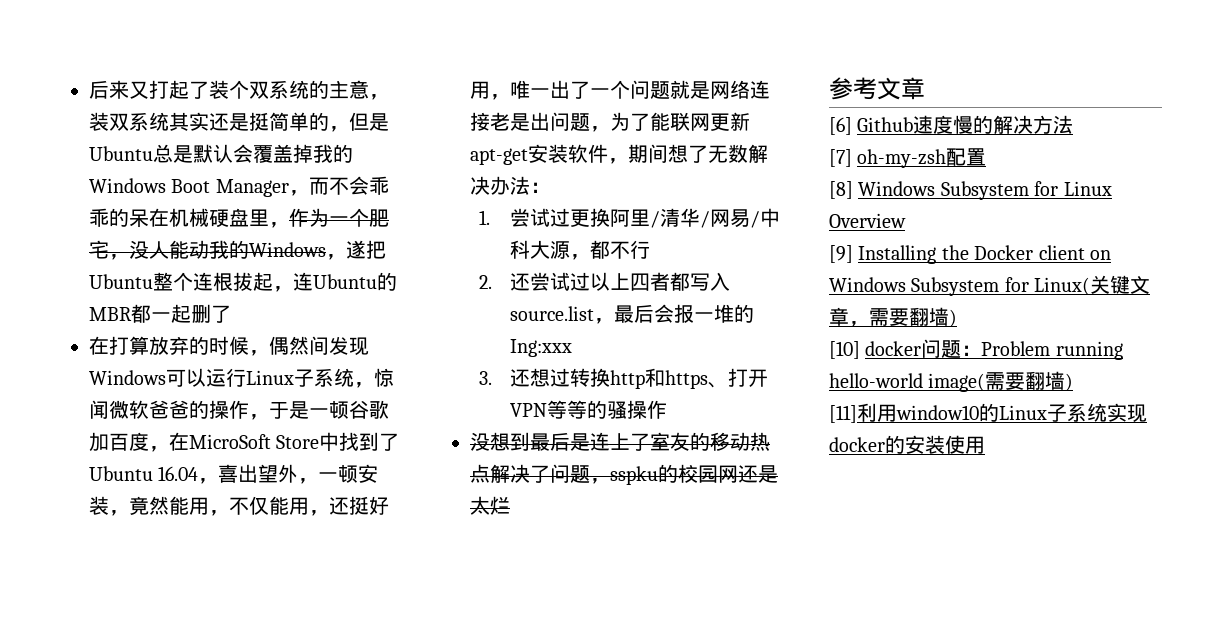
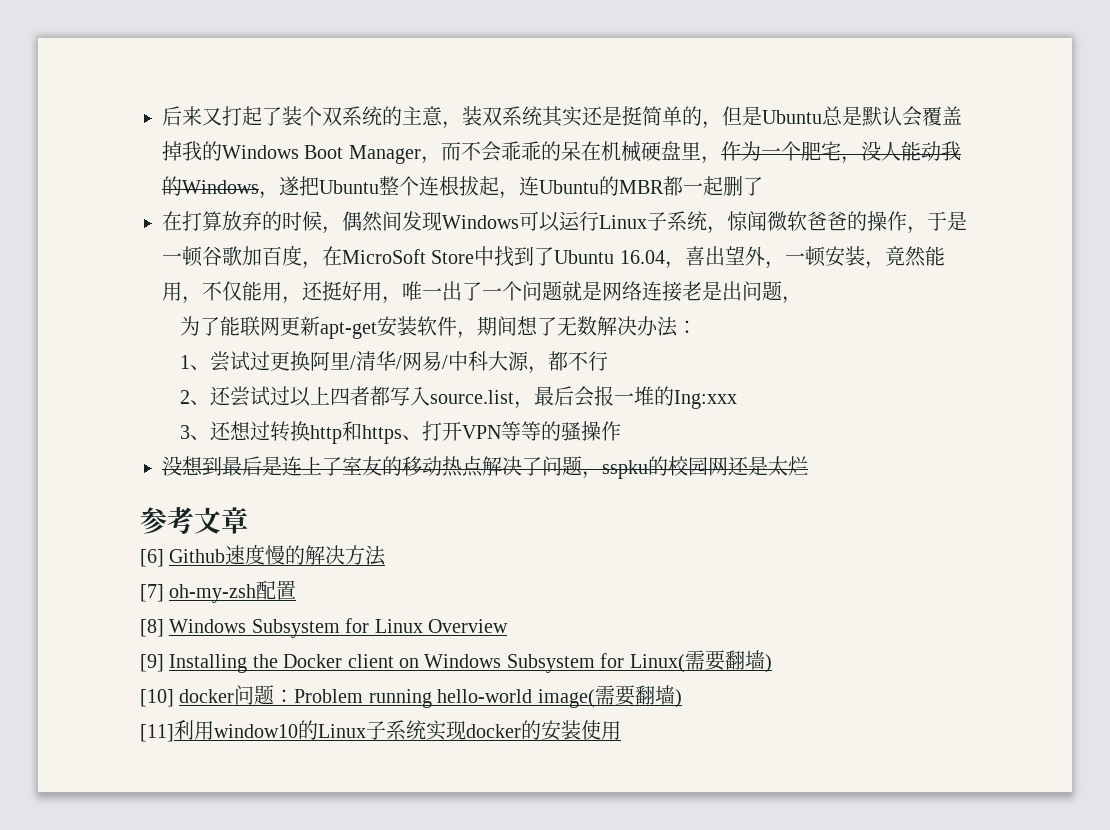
- 在打算放弃的时候，偶然间发现Windows可以运行Linux子系统，惊闻微软爸爸的操作，于是一顿谷歌加百度，在MicroSoft Store中找到了Ubuntu 16.04，喜出望外，一顿安装，竟然能用，不仅能用，还挺好用，唯一出了一个问题就是网络连接老是出问题，为了能联网更新apt-get安装软件，期间想了无数解决办法：
+ 在打算放弃的时候，偶然间发现Windows可以运行Linux子系统，惊闻微软爸爸的操作，于是一顿谷歌加百度，在MicroSoft Store中找到了Ubuntu 16.04，喜出望外，一顿安装，竟然能用，不仅能用，还挺好用，唯一出了一个问题就是网络连接老是出问题，
+ 为了能联网更新apt-get安装软件，期间想了无数解决办法：
- 1.尝试过更换阿里/清华/网易/中科大源，都不行
+ 1、尝试过更换阿里/清华/网易/中科大源，都不行
- 2.还尝试过以上四者都写入source.list，最后会报一堆的Ing:xxx
+ 2、还尝试过以上四者都写入source.list，最后会报一堆的Ing:xxx
- 3.还想过转换http和https、打开VPN等等的骚操作
+ 3、还想过转换http和https、打开VPN等等的骚操作
- [9] Installing the Docker client on Windows Subsystem for Linux(关键文章，需要翻墙)
+ [9] Installing the Docker client on Windows Subsystem for Linux(需要翻墙)

